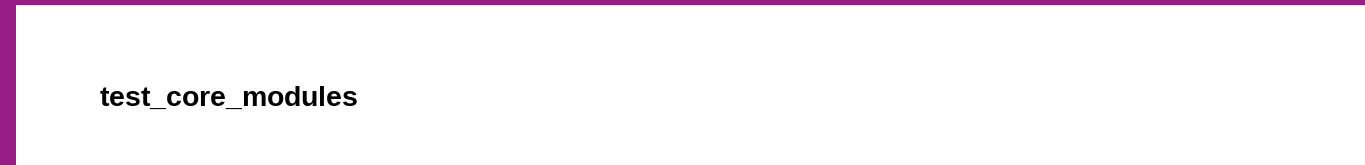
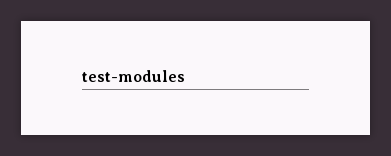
- test_core_modules
+ test-modules

